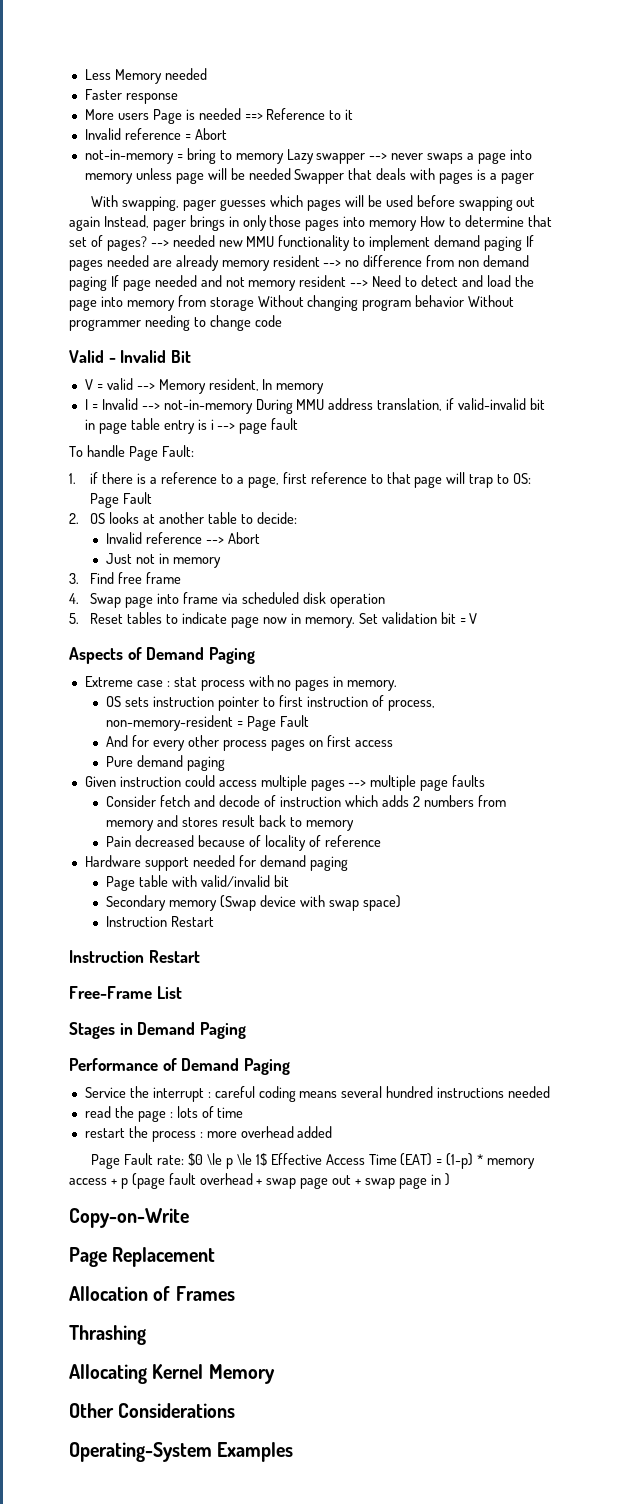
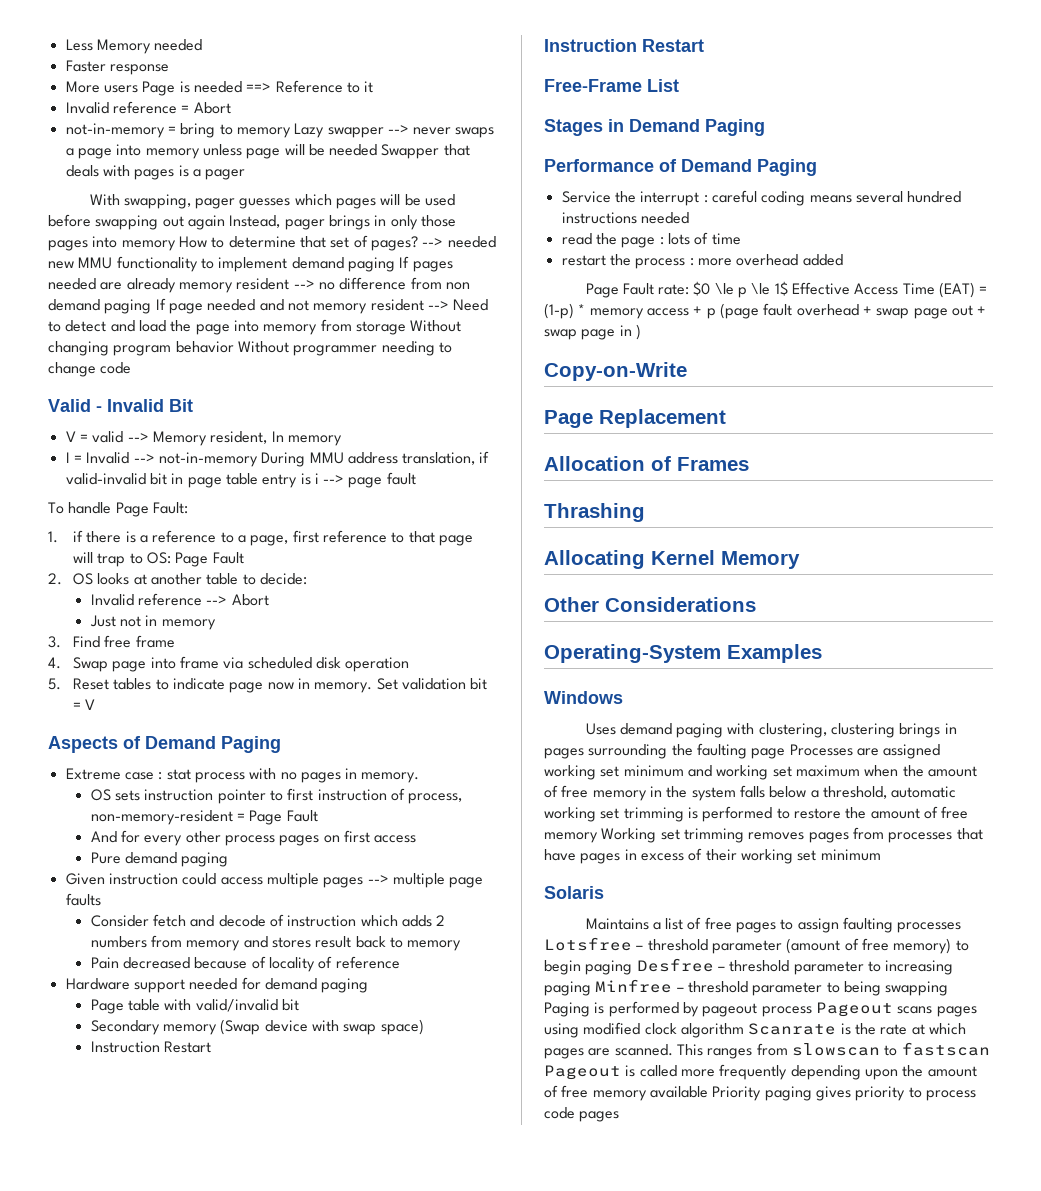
+ Windows
+ Uses demand paging with clustering, clustering brings in pages surrounding the faulting page Processes are assigned working set minimum and working set maximum when the amount of free memory in the system falls below a threshold, automatic working set trimming is performed to restore the amount of free memory Working set trimming removes pages from processes that have pages in excess of their working set minimum
+ Solaris
+ Maintains a list of free pages to assign faulting processes Lotsfree – threshold parameter (amount of free memory) to begin paging Desfree – threshold parameter to increasing paging Minfree – threshold parameter to being swapping Paging is performed by pageout process Pageout scans pages using modified clock algorithm Scanrate is the rate at which pages are scanned. This ranges from slowscan to fastscan Pageout is called more frequently depending upon the amount of free memory available Priority paging gives priority to process code pages

